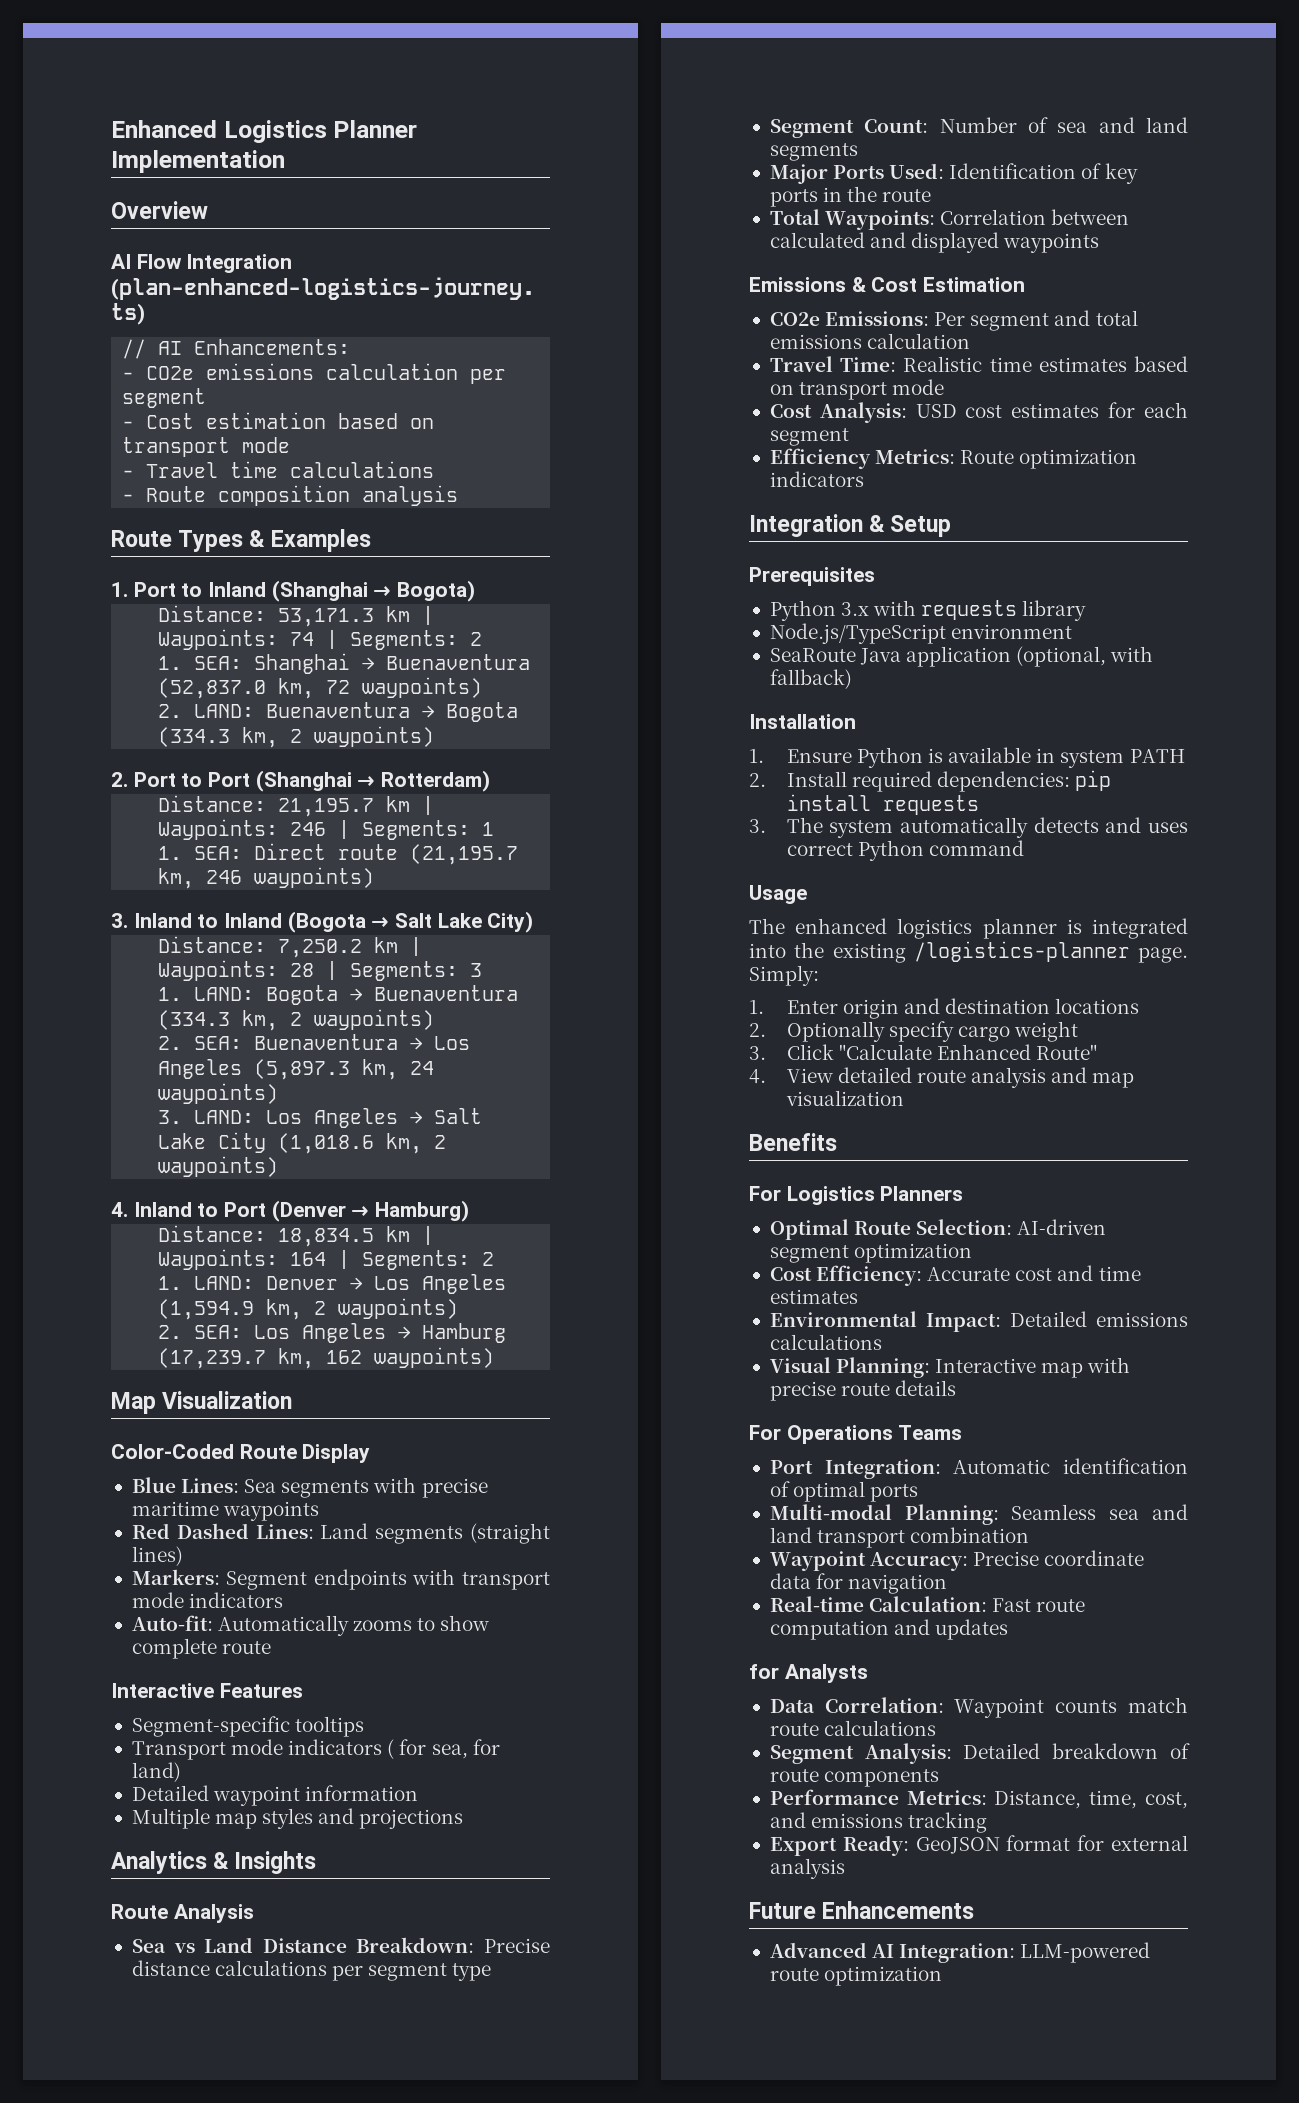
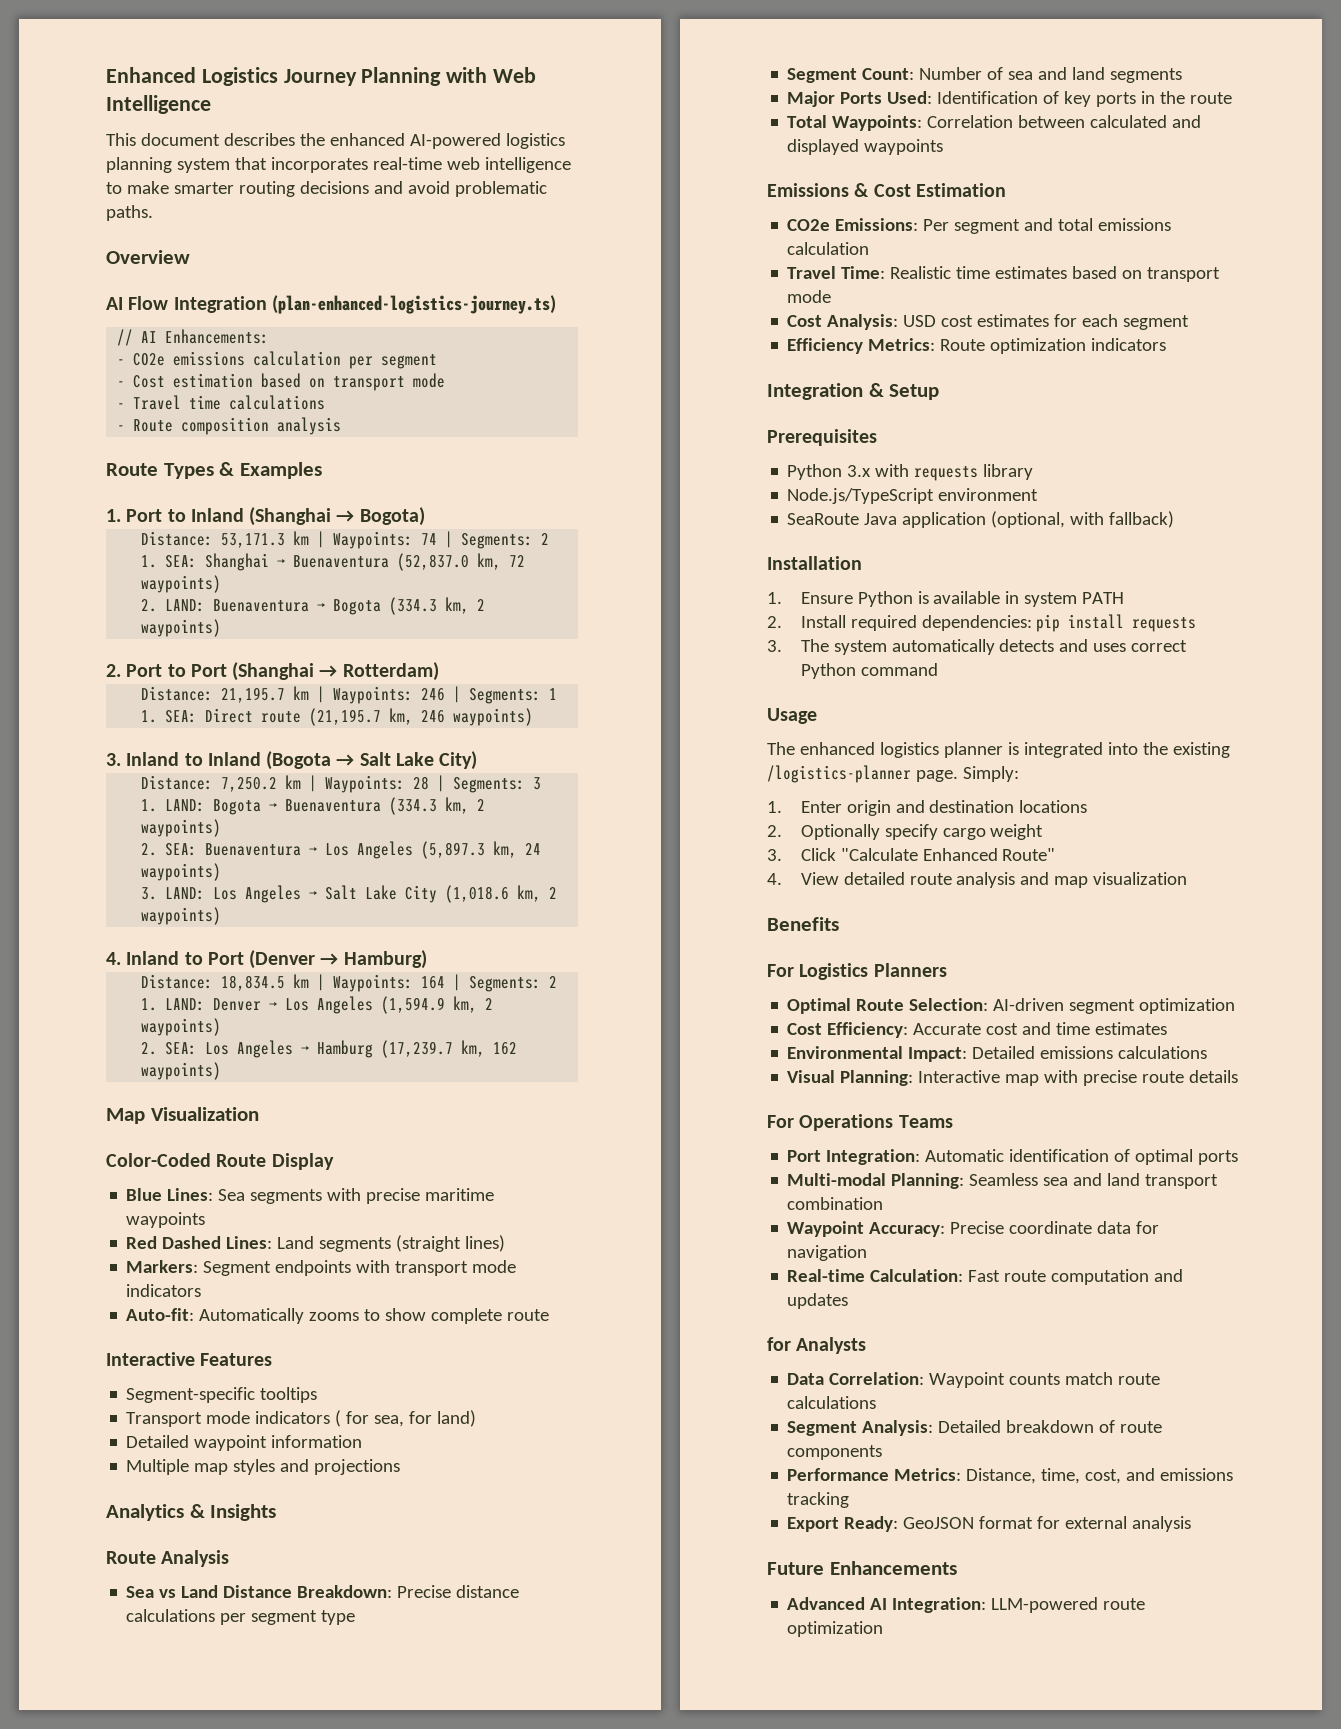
- Enhanced Logistics Planner Implementation
+ Enhanced Logistics Journey Planning with Web Intelligence
+ This document describes the enhanced AI-powered logistics planning system that incorporates real-time web intelligence to make smarter routing decisions and avoid problematic paths.

